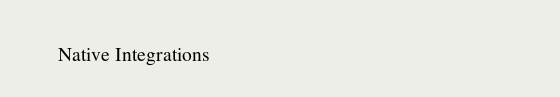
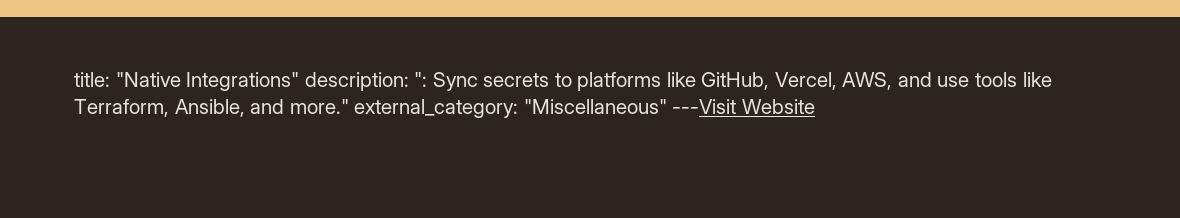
- Native Integrations
+ title: "Native Integrations" description: ": Sync secrets to platforms like GitHub, Vercel, AWS, and use tools like Terraform, Ansible, and more." external_category: "Miscellaneous" ---Visit Website

